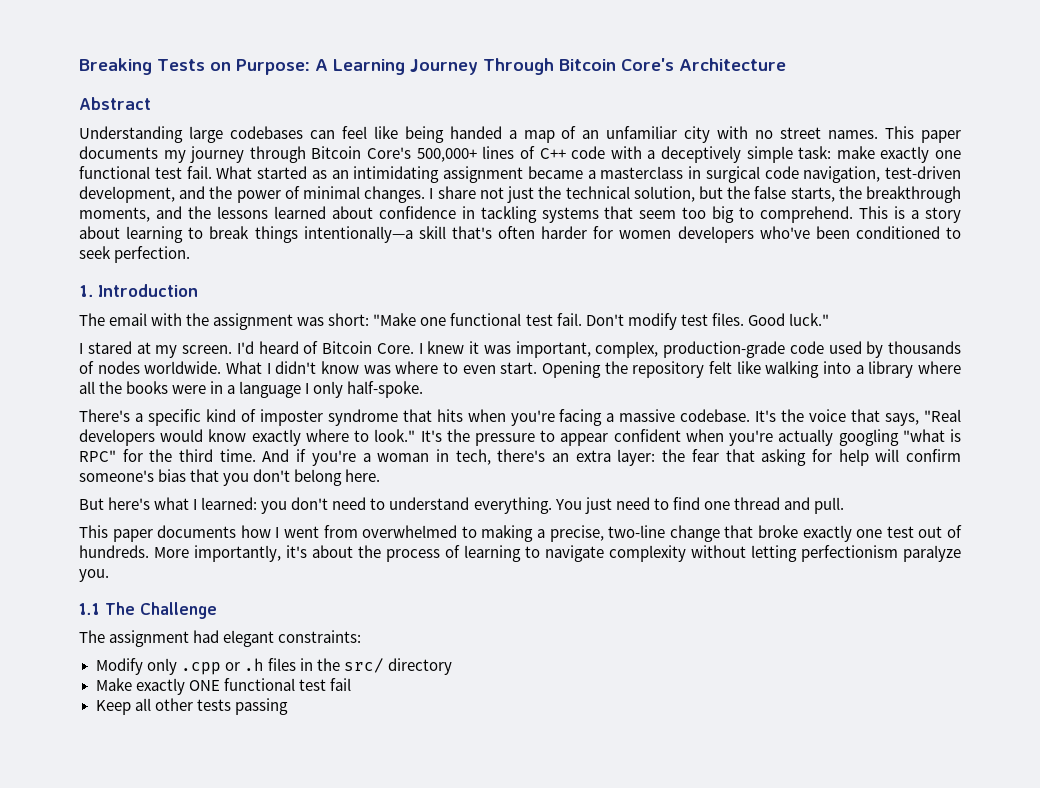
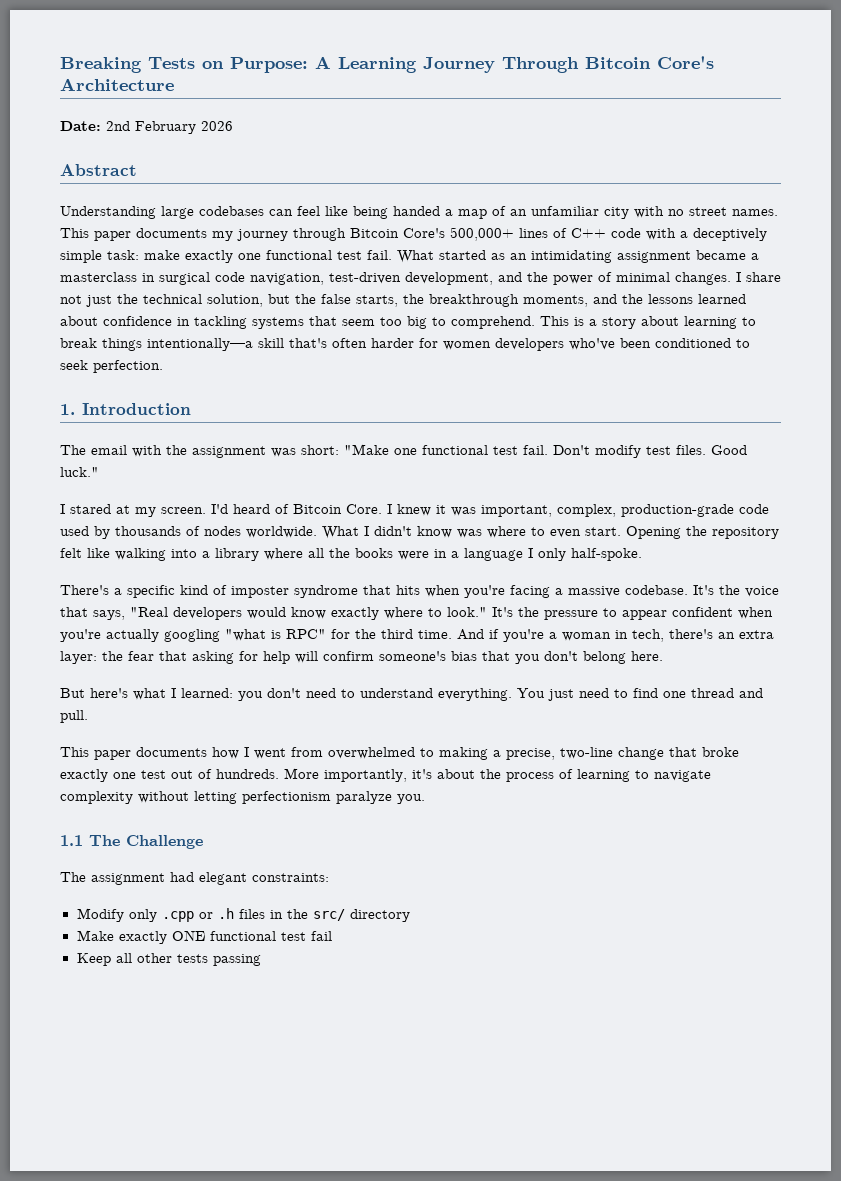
+ Date: 2nd February 2026

